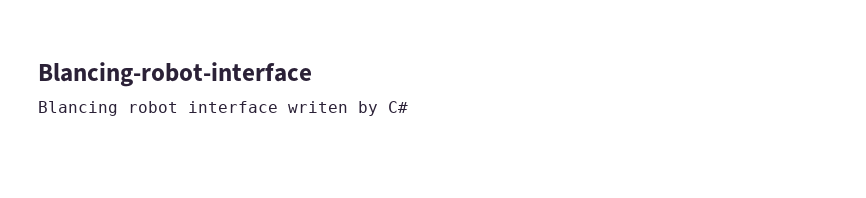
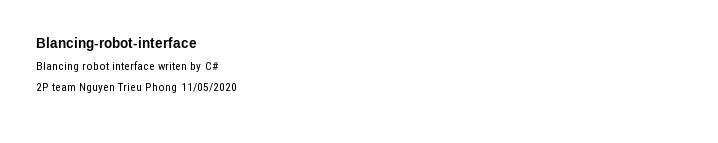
+ 2P team Nguyen Trieu Phong 11/05/2020

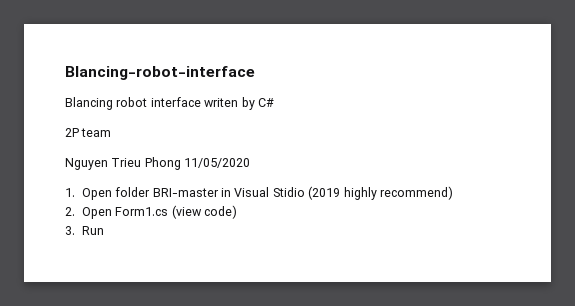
- 2P team Nguyen Trieu Phong 11/05/2020
+ 2P team
+ Nguyen Trieu Phong 11/05/2020
+ 1. Open folder BRI-master in Visual Stidio (2019 highly recommend)
+ 2. Open Form1.cs (view code)
+ 3. Run

